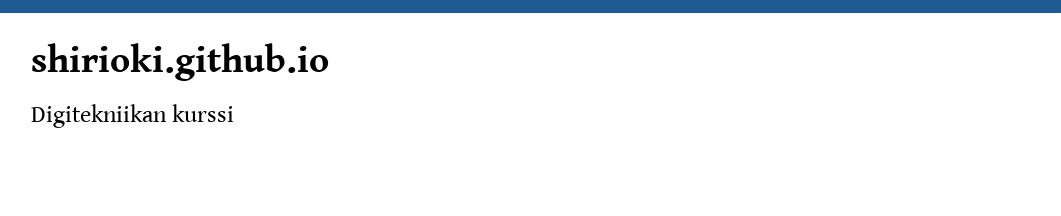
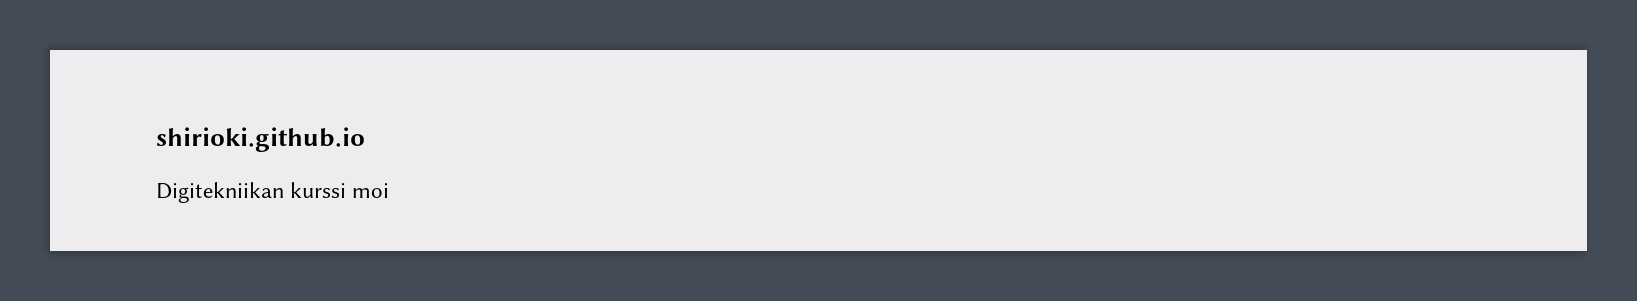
- Digitekniikan kurssi
+ Digitekniikan kurssi moi

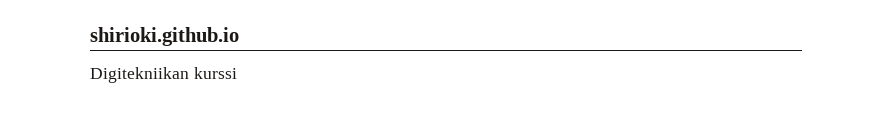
- Digitekniikan kurssi moi
+ Digitekniikan kurssi

